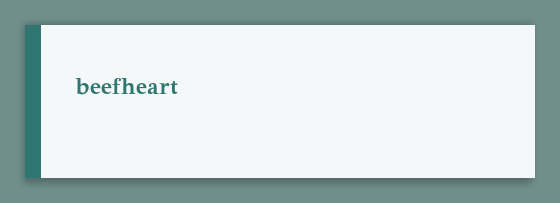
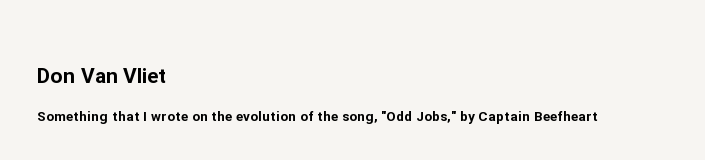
- beefheart
+ Don Van Vliet
+ Something that I wrote on the evolution of the song, "Odd Jobs," by Captain Beefheart

